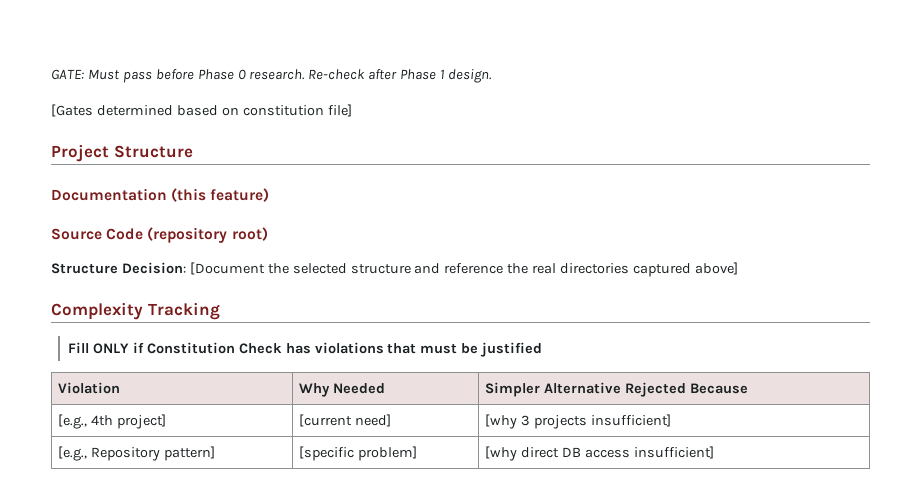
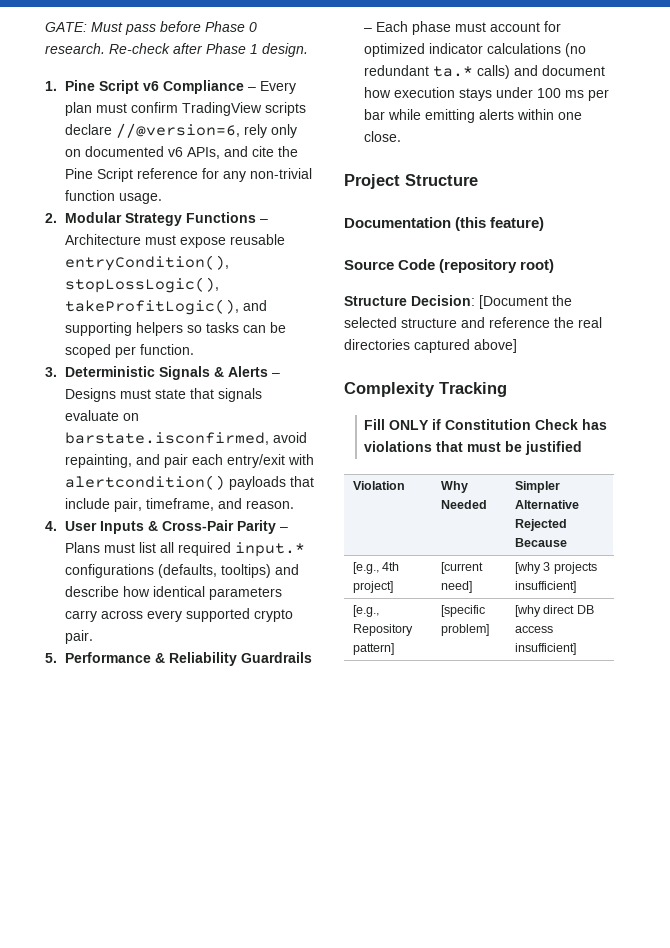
- [Gates determined based on constitution file]
+ 1. Pine Script v6 Compliance – Every plan must confirm TradingView scripts declare //@version=6, rely only on documented v6 APIs, and cite the Pine Script reference for any non-trivial function usage.
+ 2. Modular Strategy Functions – Architecture must expose reusable entryCondition(), stopLossLogic(), takeProfitLogic(), and supporting helpers so tasks can be scoped per function.
+ 3. Deterministic Signals & Alerts – Designs must state that signals evaluate on barstate.isconfirmed, avoid repainting, and pair each entry/exit with alertcondition() payloads that include pair, timeframe, and reason.
+ 4. User Inputs & Cross-Pair Parity – Plans must list all required input.* configurations (defaults, tooltips) and describe how identical parameters carry across every supported crypto pair.
+ 5. Performance & Reliability Guardrails – Each phase must account for optimized indicator calculations (no redundant ta.* calls) and document how execution stays under 100 ms per bar while emitting alerts within one close.

